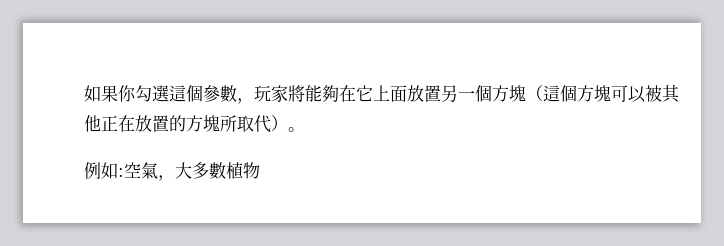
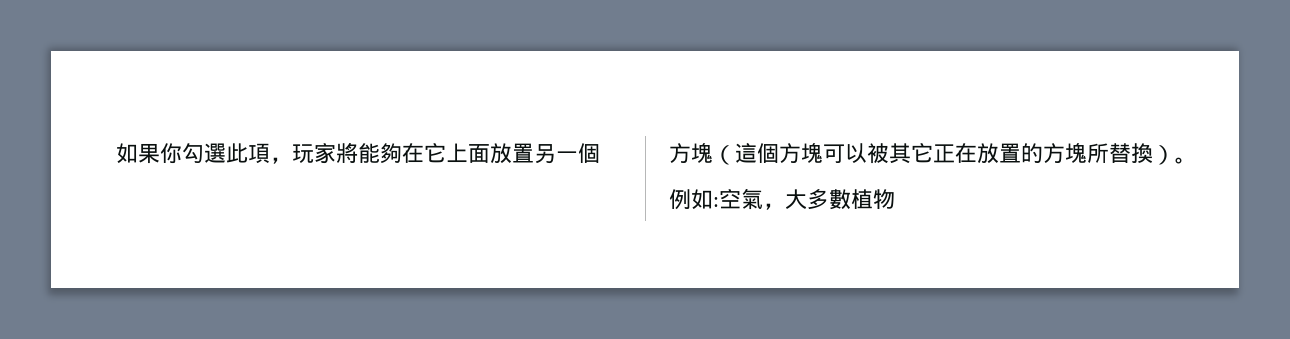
- 如果你勾選這個參數，玩家將能夠在它上面放置另一個方塊（這個方塊可以被其他正在放置的方塊所取代）。
+ 如果你勾選此項，玩家將能夠在它上面放置另一個方塊（這個方塊可以被其它正在放置的方塊所替換）。

